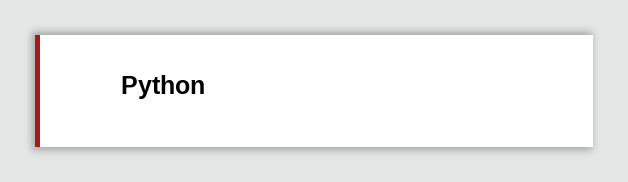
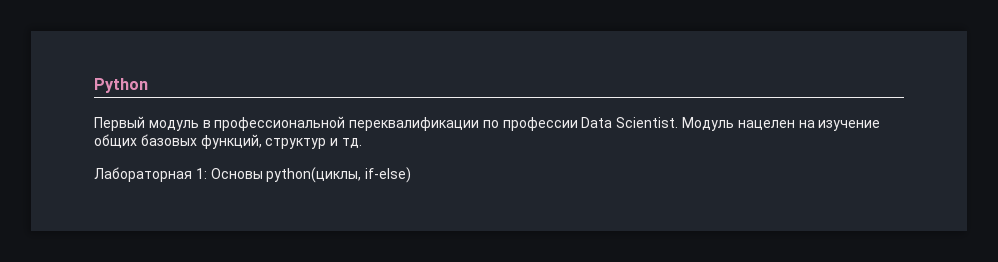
+ Первый модуль в профессиональной переквалификации по профессии Data Scientist. Модуль нацелен на изучение общих базовых функций, структур и тд.
+ Лабораторная 1: Основы python(циклы, if-else)

